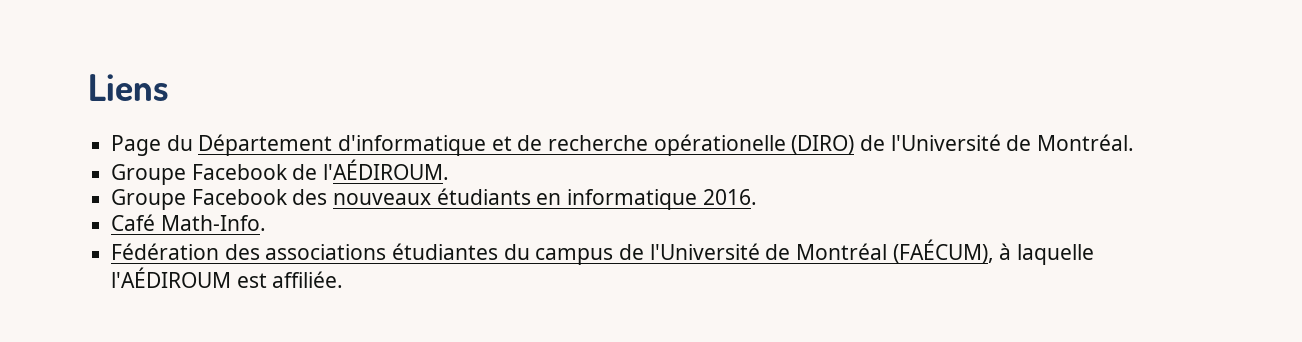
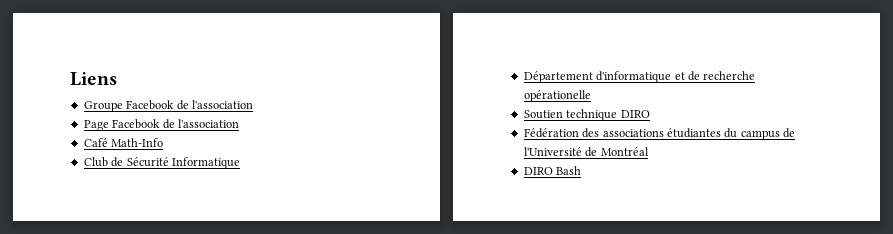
- Page du Département d'informatique et de recherche opérationelle (DIRO) de l'Université de Montréal.
- Groupe Facebook de l'AÉDIROUM.
- Groupe Facebook des nouveaux étudiants en informatique 2016.
- Café Math-Info.
+ Groupe Facebook de l'association
+ Page Facebook de l'association
+ Café Math-Info
+ Club de Sécurité Informatique
+ Département d'informatique et de recherche opérationelle
+ Soutien technique DIRO
- Fédération des associations étudiantes du campus de l'Université de Montréal (FAÉCUM), à laquelle l'AÉDIROUM est affiliée.
+ Fédération des associations étudiantes du campus de l'Université de Montréal
+ DIRO Bash

